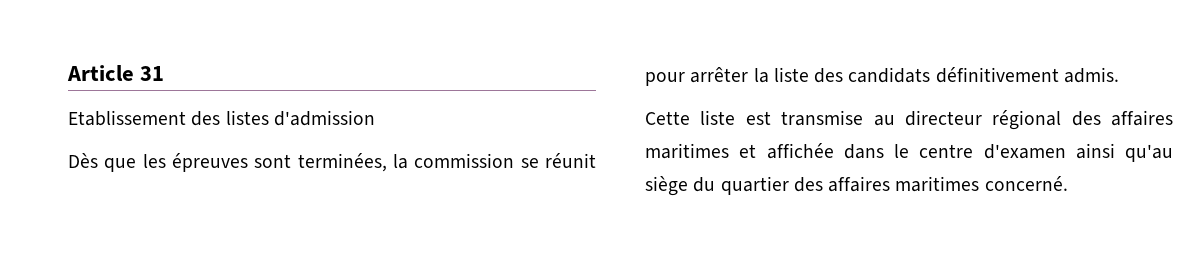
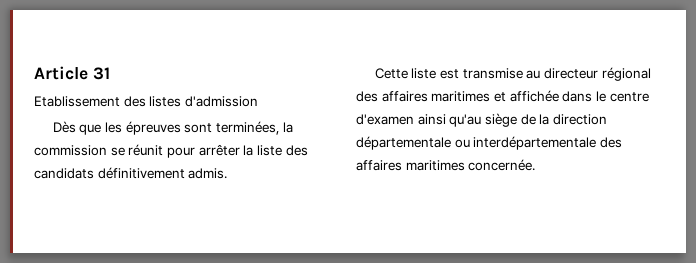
- Cette liste est transmise au directeur régional des affaires maritimes et affichée dans le centre d'examen ainsi qu'au siège du quartier des affaires maritimes concerné.
+ Cette liste est transmise au directeur régional des affaires maritimes et affichée dans le centre d'examen ainsi qu'au siège de la direction départementale ou interdépartementale des affaires maritimes concernée.

